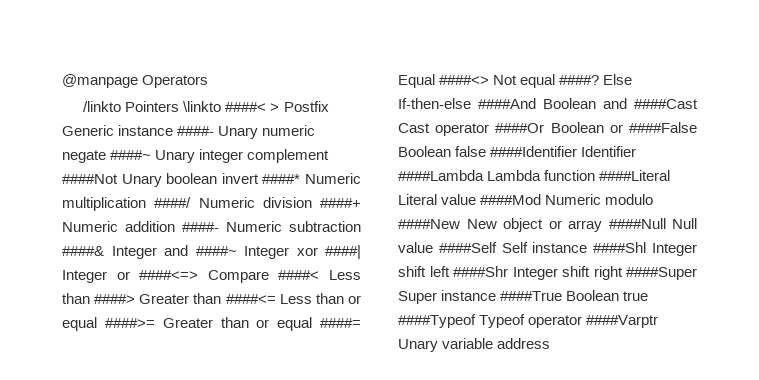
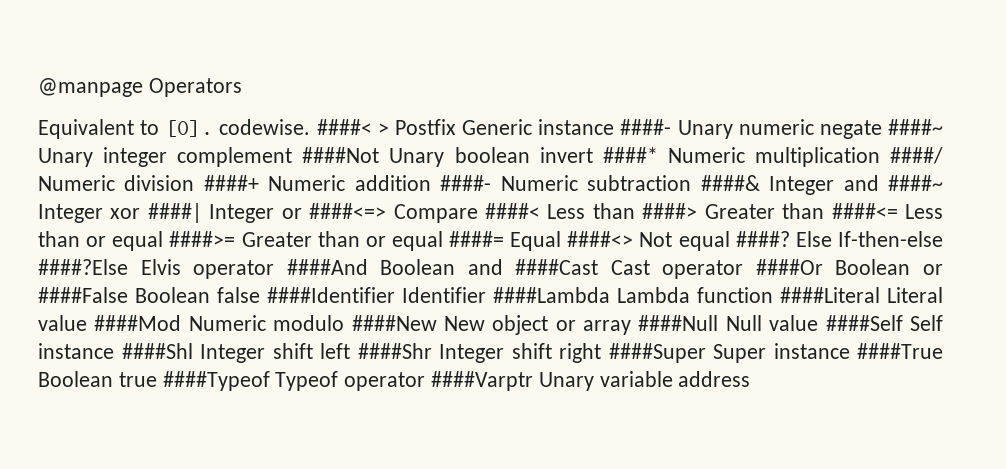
- /linkto Pointers \linkto ####< > Postfix Generic instance ####- Unary numeric negate ####~ Unary integer complement ####Not Unary boolean invert ####* Numeric multiplication ####/ Numeric division ####+ Numeric addition ####- Numeric subtraction ####& Integer and ####~ Integer xor ####| Integer or ####<=> Compare ####< Less than ####> Greater than ####<= Less than or equal ####>= Greater than or equal ####= Equal ####<> Not equal ####?
+ Equivalent to [0]. codewise. ####< > Postfix Generic instance ####- Unary numeric negate ####~ Unary integer complement ####Not Unary boolean invert ####* Numeric multiplication ####/ Numeric division ####+ Numeric addition ####- Numeric subtraction ####& Integer and ####~ Integer xor ####| Integer or ####<=> Compare ####< Less than ####> Greater than ####<= Less than or equal ####>= Greater than or equal ####= Equal ####<> Not equal ####?
- Else If-then-else ####And Boolean and ####Cast Cast operator ####Or Boolean or ####False Boolean false ####Identifier Identifier ####Lambda Lambda function ####Literal Literal value ####Mod Numeric modulo ####New New object or array ####Null Null value ####Self Self instance ####Shl Integer shift left ####Shr Integer shift right ####Super Super instance ####True Boolean true ####Typeof Typeof operator ####Varptr Unary variable address
+ Else If-then-else ####?Else Elvis operator ####And Boolean and ####Cast Cast operator ####Or Boolean or ####False Boolean false ####Identifier Identifier ####Lambda Lambda function ####Literal Literal value ####Mod Numeric modulo ####New New object or array ####Null Null value ####Self Self instance ####Shl Integer shift left ####Shr Integer shift right ####Super Super instance ####True Boolean true ####Typeof Typeof operator ####Varptr Unary variable address

